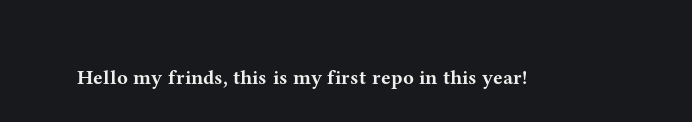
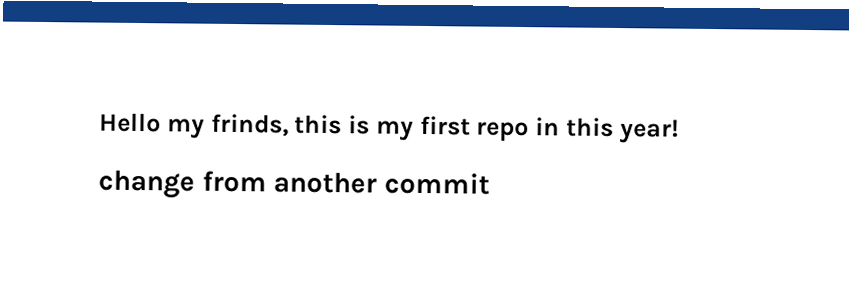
+ change from another commit

